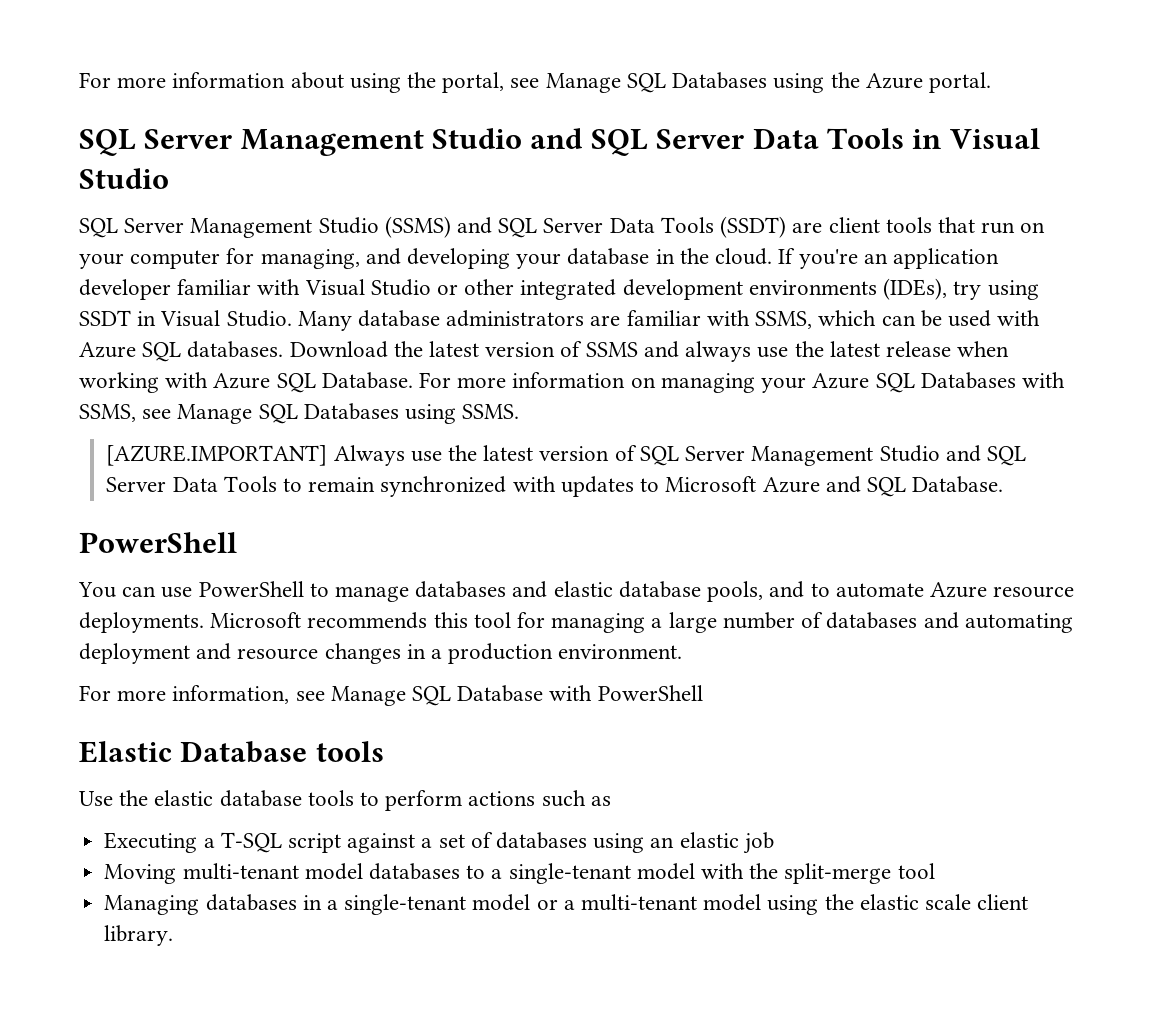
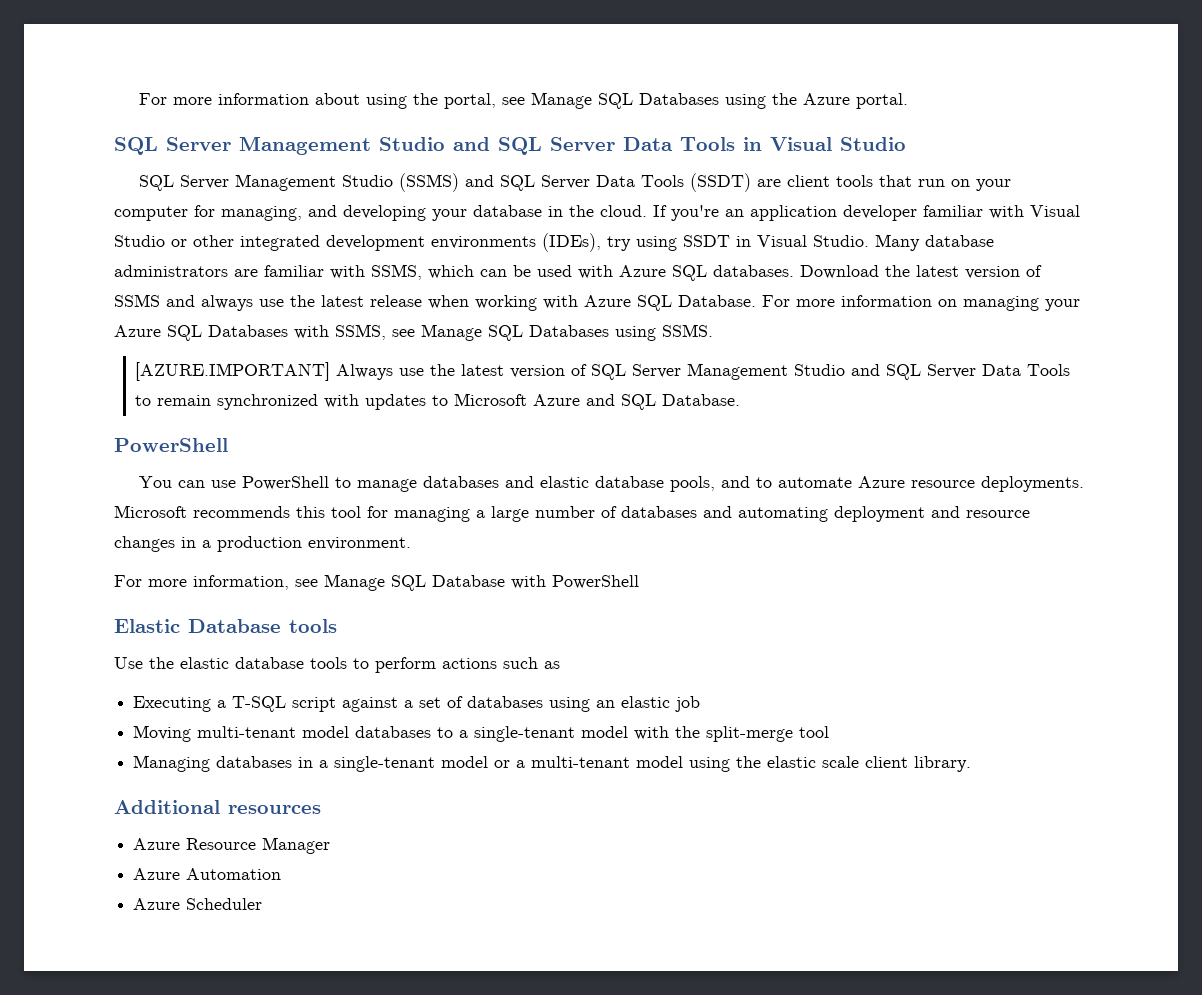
+ Additional resources
+ Azure Resource Manager
+ Azure Automation
+ Azure Scheduler

